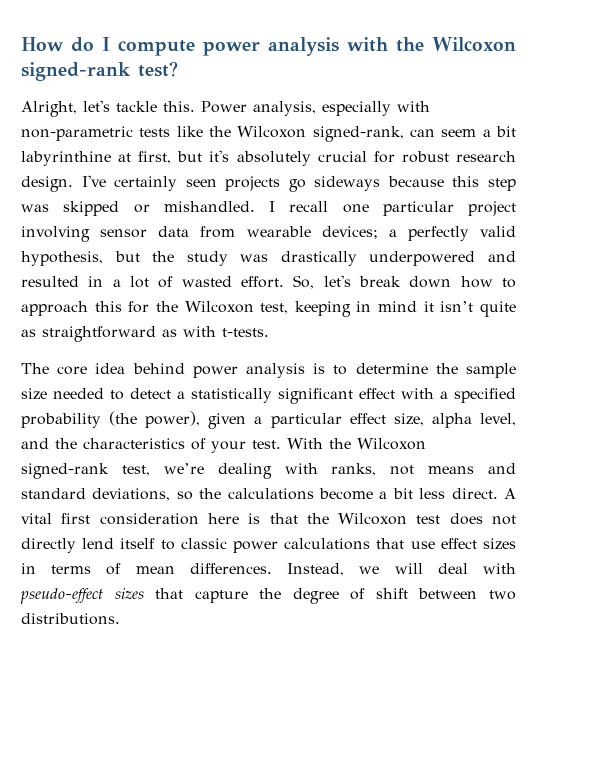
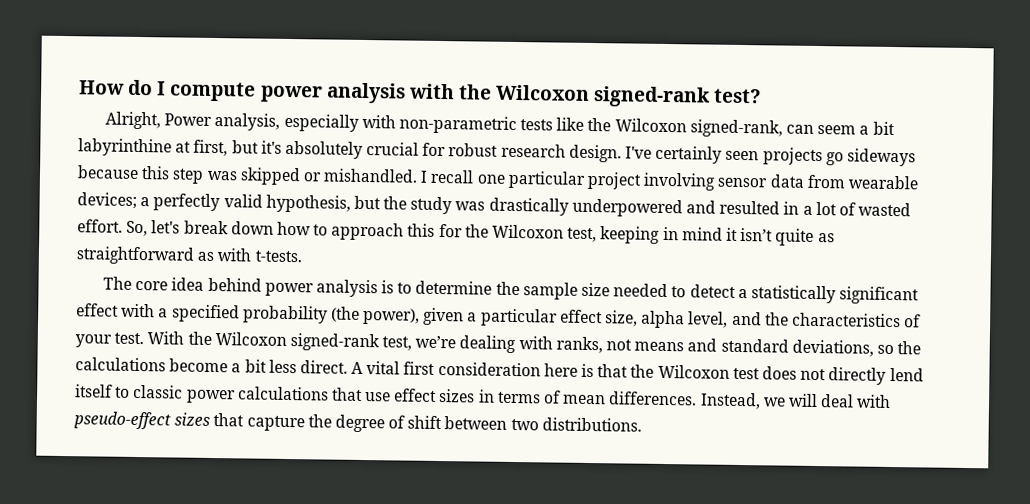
- Alright, let's tackle this. Power analysis, especially with non-parametric tests like the Wilcoxon signed-rank, can seem a bit labyrinthine at first, but it's absolutely crucial for robust research design.
+ Alright, Power analysis, especially with non-parametric tests like the Wilcoxon signed-rank, can seem a bit labyrinthine at first, but it's absolutely crucial for robust research design.

